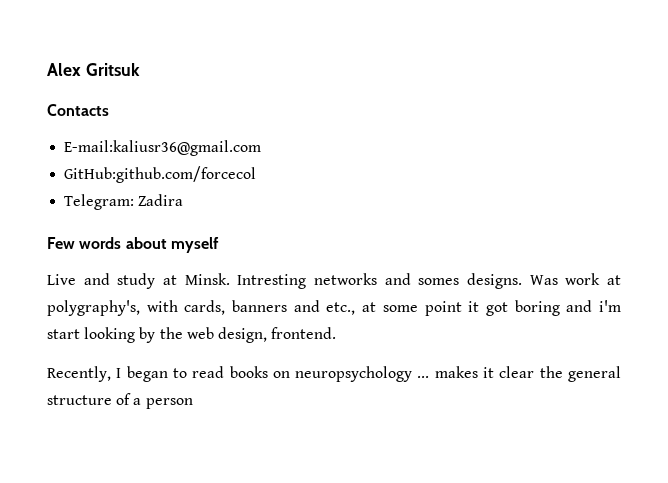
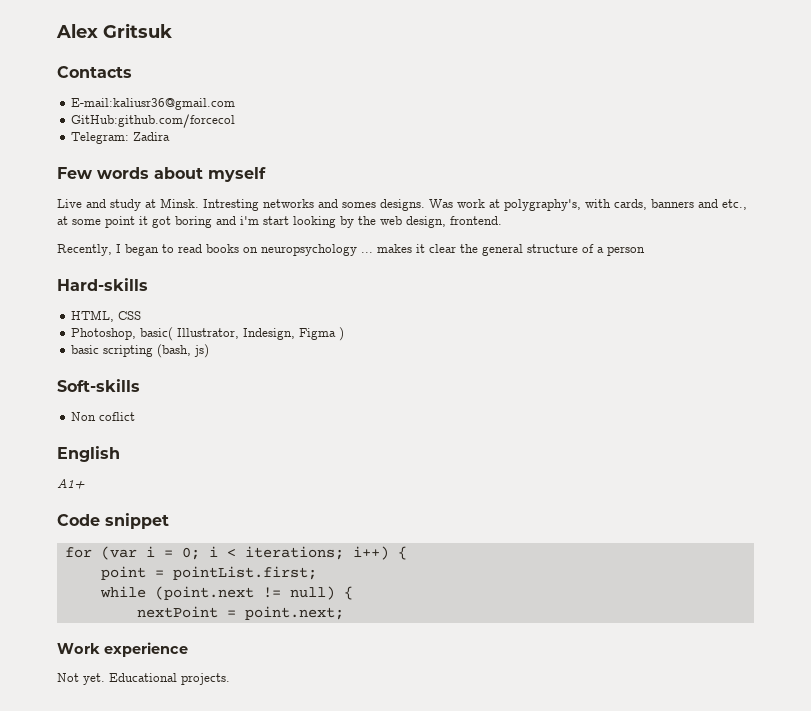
+ Hard-skills
+ HTML, CSS
+ Photoshop, basic( Illustrator, Indesign, Figma )
+ basic scripting (bash, js)
+ Soft-skills
+ Non coflict
+ English
+ A1+
+ Code snippet
+ for (var i = 0; i < iterations; i++) {
+ point = pointList.first;
+ while (point.next != null) {
+ nextPoint = point.next;
+ Work experience
+ Not yet. Educational projects.

